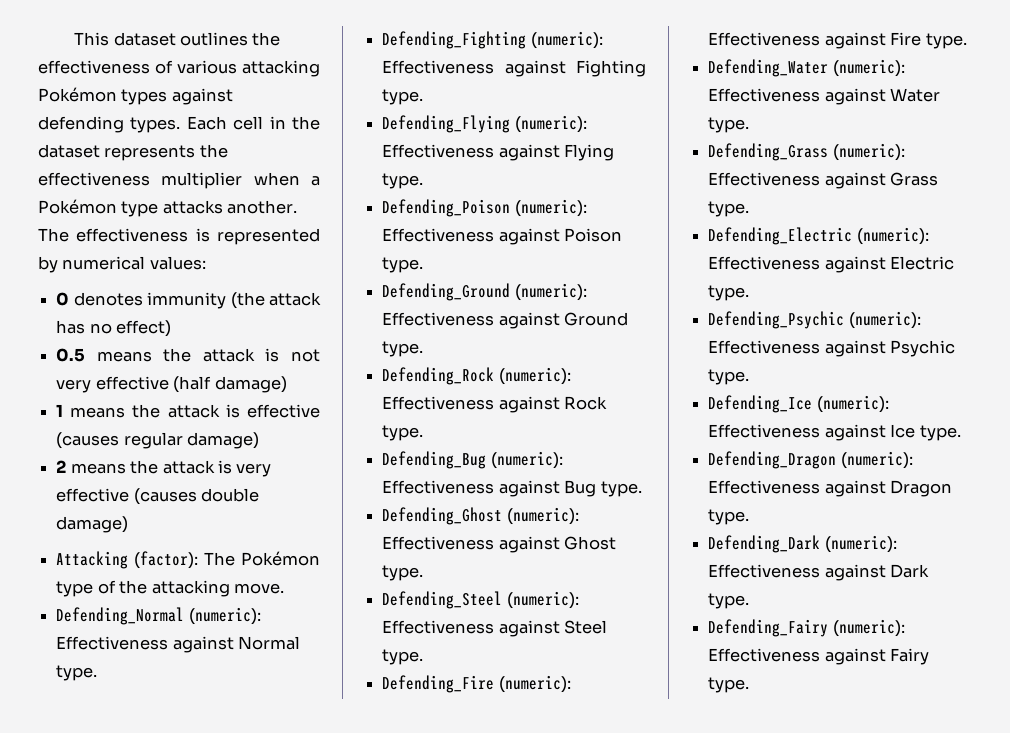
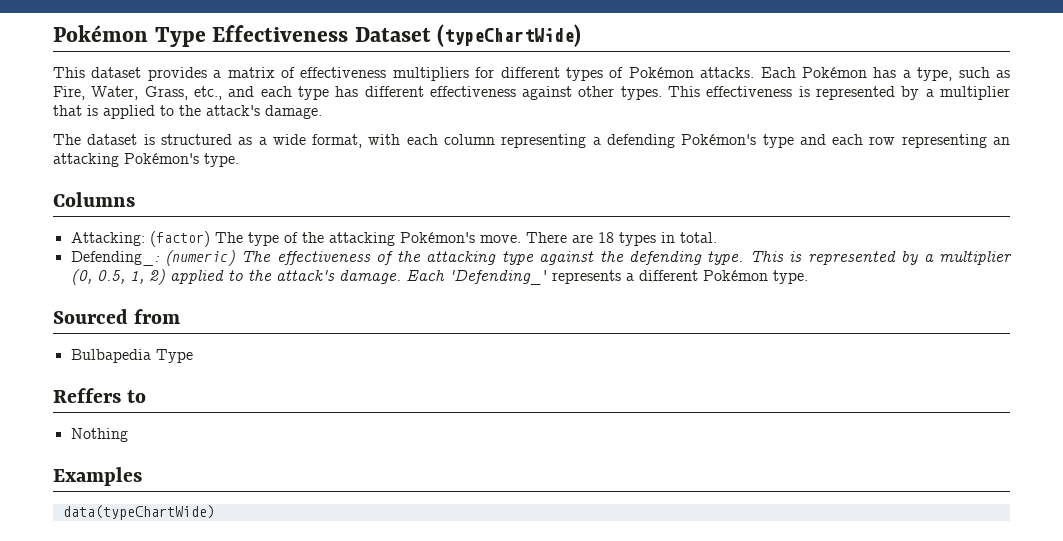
- This dataset outlines the effectiveness of various attacking Pokémon types against defending types. Each cell in the dataset represents the effectiveness multiplier when a Pokémon type attacks another. The effectiveness is represented by numerical values:
- 0 denotes immunity (the attack has no effect)
- 0.5 means the attack is not very effective (half damage)
- 1 means the attack is effective (causes regular damage)
- 2 means the attack is very effective (causes double damage)
- Attacking (factor): The Pokémon type of the attacking move.
- Defending_Normal (numeric): Effectiveness against Normal type.
- Defending_Fighting (numeric): Effectiveness against Fighting type.
- Defending_Flying (numeric): Effectiveness against Flying type.
- Defending_Poison (numeric): Effectiveness against Poison type.
- Defending_Ground (numeric): Effectiveness against Ground type.
- Defending_Rock (numeric): Effectiveness against Rock type.
- Defending_Bug (numeric): Effectiveness against Bug type.
- Defending_Ghost (numeric): Effectiveness against Ghost type.
- Defending_Steel (numeric): Effectiveness against Steel type.
- Defending_Fire (numeric): Effectiveness against Fire type.
- Defending_Water (numeric): Effectiveness against Water type.
- Defending_Grass (numeric): Effectiveness against Grass type.
- Defending_Electric (numeric): Effectiveness against Electric type.
- Defending_Psychic (numeric): Effectiveness against Psychic type.
- Defending_Ice (numeric): Effectiveness against Ice type.
- Defending_Dragon (numeric): Effectiveness against Dragon type.
- Defending_Dark (numeric): Effectiveness against Dark type.
- Defending_Fairy (numeric): Effectiveness against Fairy type.
+ Pokémon Type Effectiveness Dataset (typeChartWide)
+ This dataset provides a matrix of effectiveness multipliers for different types of Pokémon attacks. Each Pokémon has a type, such as Fire, Water, Grass, etc., and each type has different effectiveness against other types. This effectiveness is represented by a multiplier that is applied to the attack's damage.
+ The dataset is structured as a wide format, with each column representing a defending Pokémon's type and each row representing an attacking Pokémon's type.
+ Columns
+ Attacking: (factor) The type of the attacking Pokémon's move. There are 18 types in total.
+ Defending_: (numeric) The effectiveness of the attacking type against the defending type. This is represented by a multiplier (0, 0.5, 1, 2) applied to the attack's damage. Each 'Defending_' represents a different Pokémon type.
+ Sourced from
+ Bulbapedia Type
+ Reffers to
+ Nothing
+ Examples
+ data(typeChartWide)

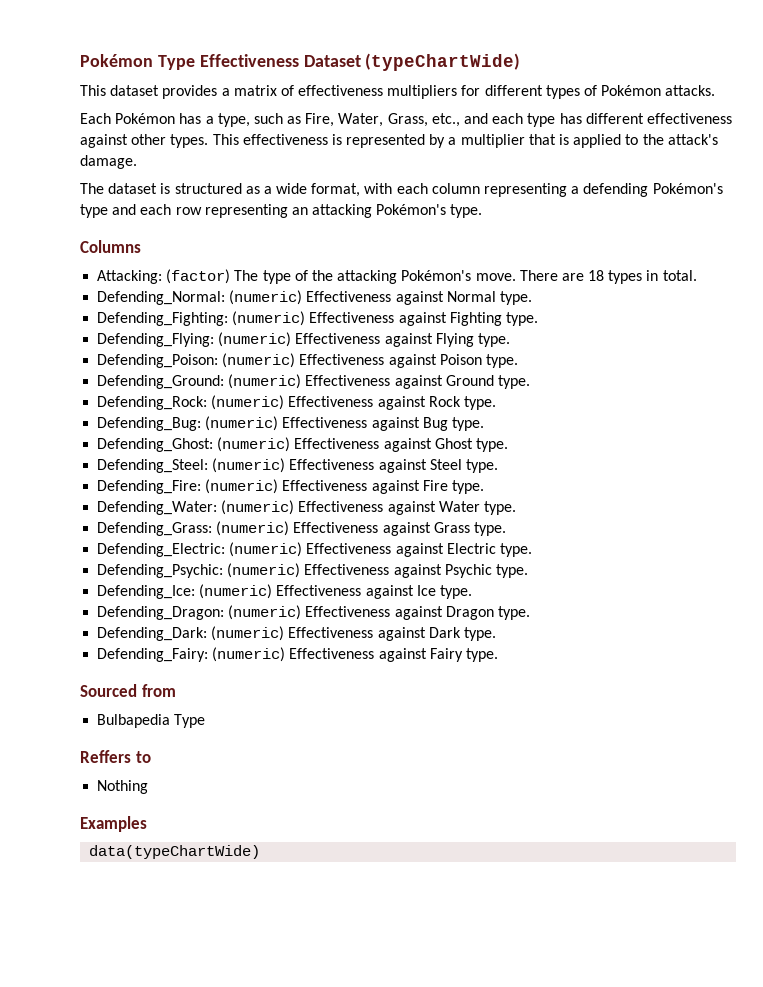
- This dataset provides a matrix of effectiveness multipliers for different types of Pokémon attacks. Each Pokémon has a type, such as Fire, Water, Grass, etc., and each type has different effectiveness against other types.
+ This dataset provides a matrix of effectiveness multipliers for different types of Pokémon attacks.
+ Each Pokémon has a type, such as Fire, Water, Grass, etc., and each type has different effectiveness against other types.
- Defending_: (numeric) The effectiveness of the attacking type against the defending type. This is represented by a multiplier (0, 0.5, 1, 2) applied to the attack's damage. Each 'Defending_' represents a different Pokémon type.
+ Defending_Normal: (numeric) Effectiveness against Normal type.
+ Defending_Fighting: (numeric) Effectiveness against Fighting type.
+ Defending_Flying: (numeric) Effectiveness against Flying type.
+ Defending_Poison: (numeric) Effectiveness against Poison type.
+ Defending_Ground: (numeric) Effectiveness against Ground type.
+ Defending_Rock: (numeric) Effectiveness against Rock type.
+ Defending_Bug: (numeric) Effectiveness against Bug type.
+ Defending_Ghost: (numeric) Effectiveness against Ghost type.
+ Defending_Steel: (numeric) Effectiveness against Steel type.
+ Defending_Fire: (numeric) Effectiveness against Fire type.
+ Defending_Water: (numeric) Effectiveness against Water type.
+ Defending_Grass: (numeric) Effectiveness against Grass type.
+ Defending_Electric: (numeric) Effectiveness against Electric type.
+ Defending_Psychic: (numeric) Effectiveness against Psychic type.
+ Defending_Ice: (numeric) Effectiveness against Ice type.
+ Defending_Dragon: (numeric) Effectiveness against Dragon type.
+ Defending_Dark: (numeric) Effectiveness against Dark type.
+ Defending_Fairy: (numeric) Effectiveness against Fairy type.

